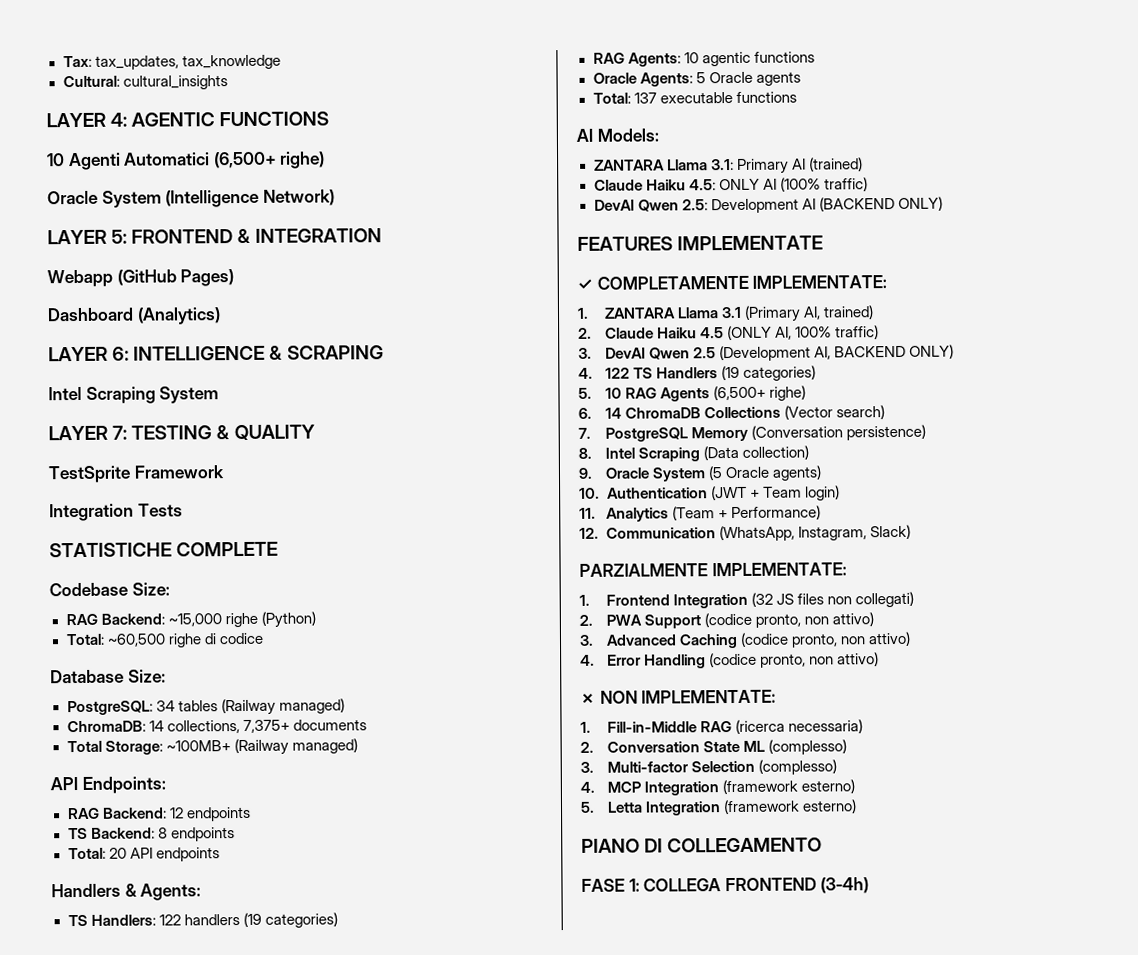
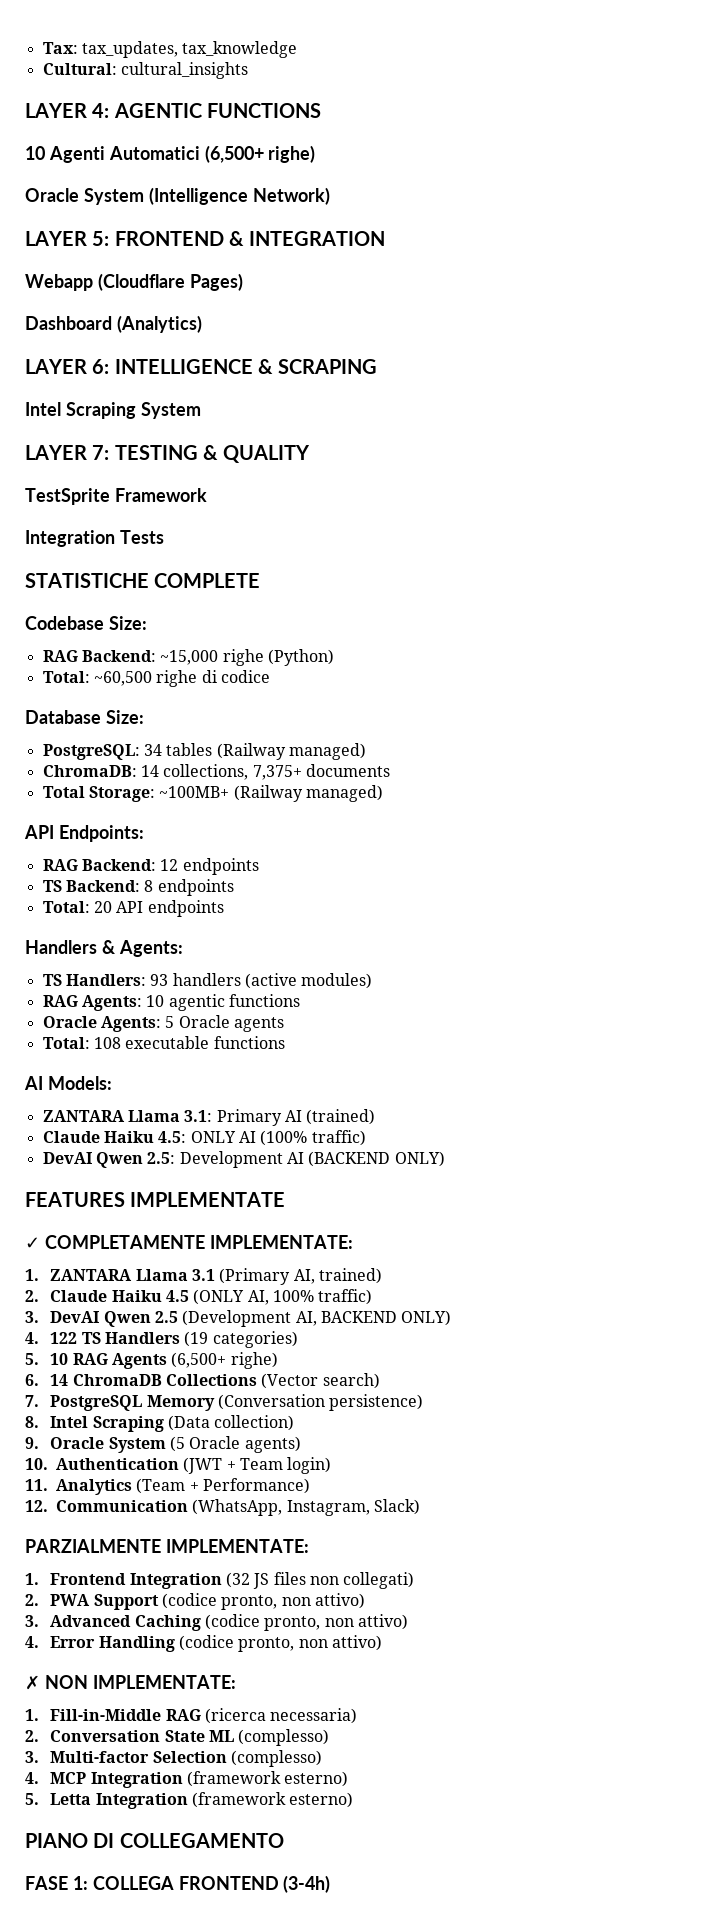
- Webapp (GitHub Pages)
+ Webapp (Cloudflare Pages)
- TS Handlers: 122 handlers (19 categories)
+ TS Handlers: 93 handlers (active modules)
- Total: 137 executable functions
+ Total: 108 executable functions

